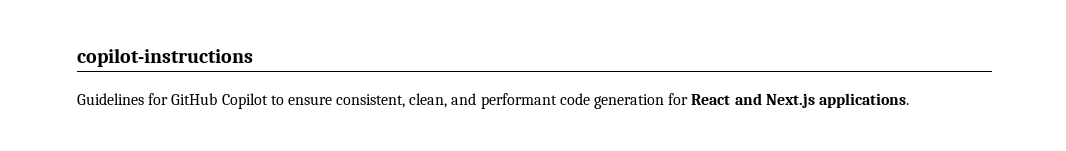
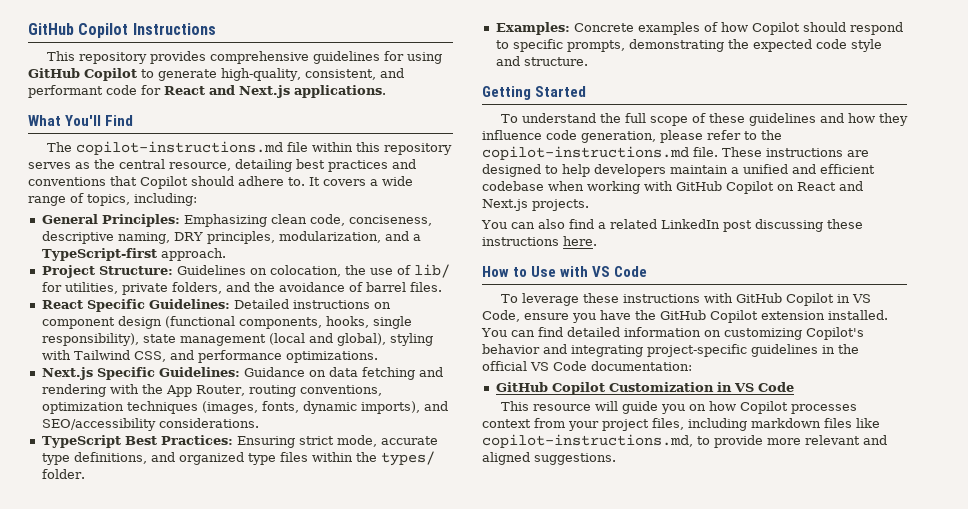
- copilot-instructions
- Guidelines for GitHub Copilot to ensure consistent, clean, and performant code generation for React and Next.js applications.
+ GitHub Copilot Instructions
+ This repository provides comprehensive guidelines for using GitHub Copilot to generate high-quality, consistent, and performant code for React and Next.js applications.
+ What You'll Find
+ The copilot-instructions.md file within this repository serves as the central resource, detailing best practices and conventions that Copilot should adhere to. It covers a wide range of topics, including:
+ General Principles: Emphasizing clean code, conciseness, descriptive naming, DRY principles, modularization, and a TypeScript-first approach.
+ Project Structure: Guidelines on colocation, the use of lib/ for utilities, private folders, and the avoidance of barrel files.
+ React Specific Guidelines: Detailed instructions on component design (functional components, hooks, single responsibility), state management (local and global), styling with Tailwind CSS, and performance optimizations.
+ Next.js Specific Guidelines: Guidance on data fetching and rendering with the App Router, routing conventions, optimization techniques (images, fonts, dynamic imports), and SEO/accessibility considerations.
+ TypeScript Best Practices: Ensuring strict mode, accurate type definitions, and organized type files within the types/ folder.
+ Examples: Concrete examples of how Copilot should respond to specific prompts, demonstrating the expected code style and structure.
+ Getting Started
+ To understand the full scope of these guidelines and how they influence code generation, please refer to the copilot-instructions.md file. These instructions are designed to help developers maintain a unified and efficient codebase when working with GitHub Copilot on React and Next.js projects.
+ You can also find a related LinkedIn post discussing these instructions here.
+ How to Use with VS Code
+ To leverage these instructions with GitHub Copilot in VS Code, ensure you have the GitHub Copilot extension installed. You can find detailed information on customizing Copilot's behavior and integrating project-specific guidelines in the official VS Code documentation:
+ GitHub Copilot Customization in VS Code
+ This resource will guide you on how Copilot processes context from your project files, including markdown files like copilot-instructions.md, to provide more relevant and aligned suggestions.

